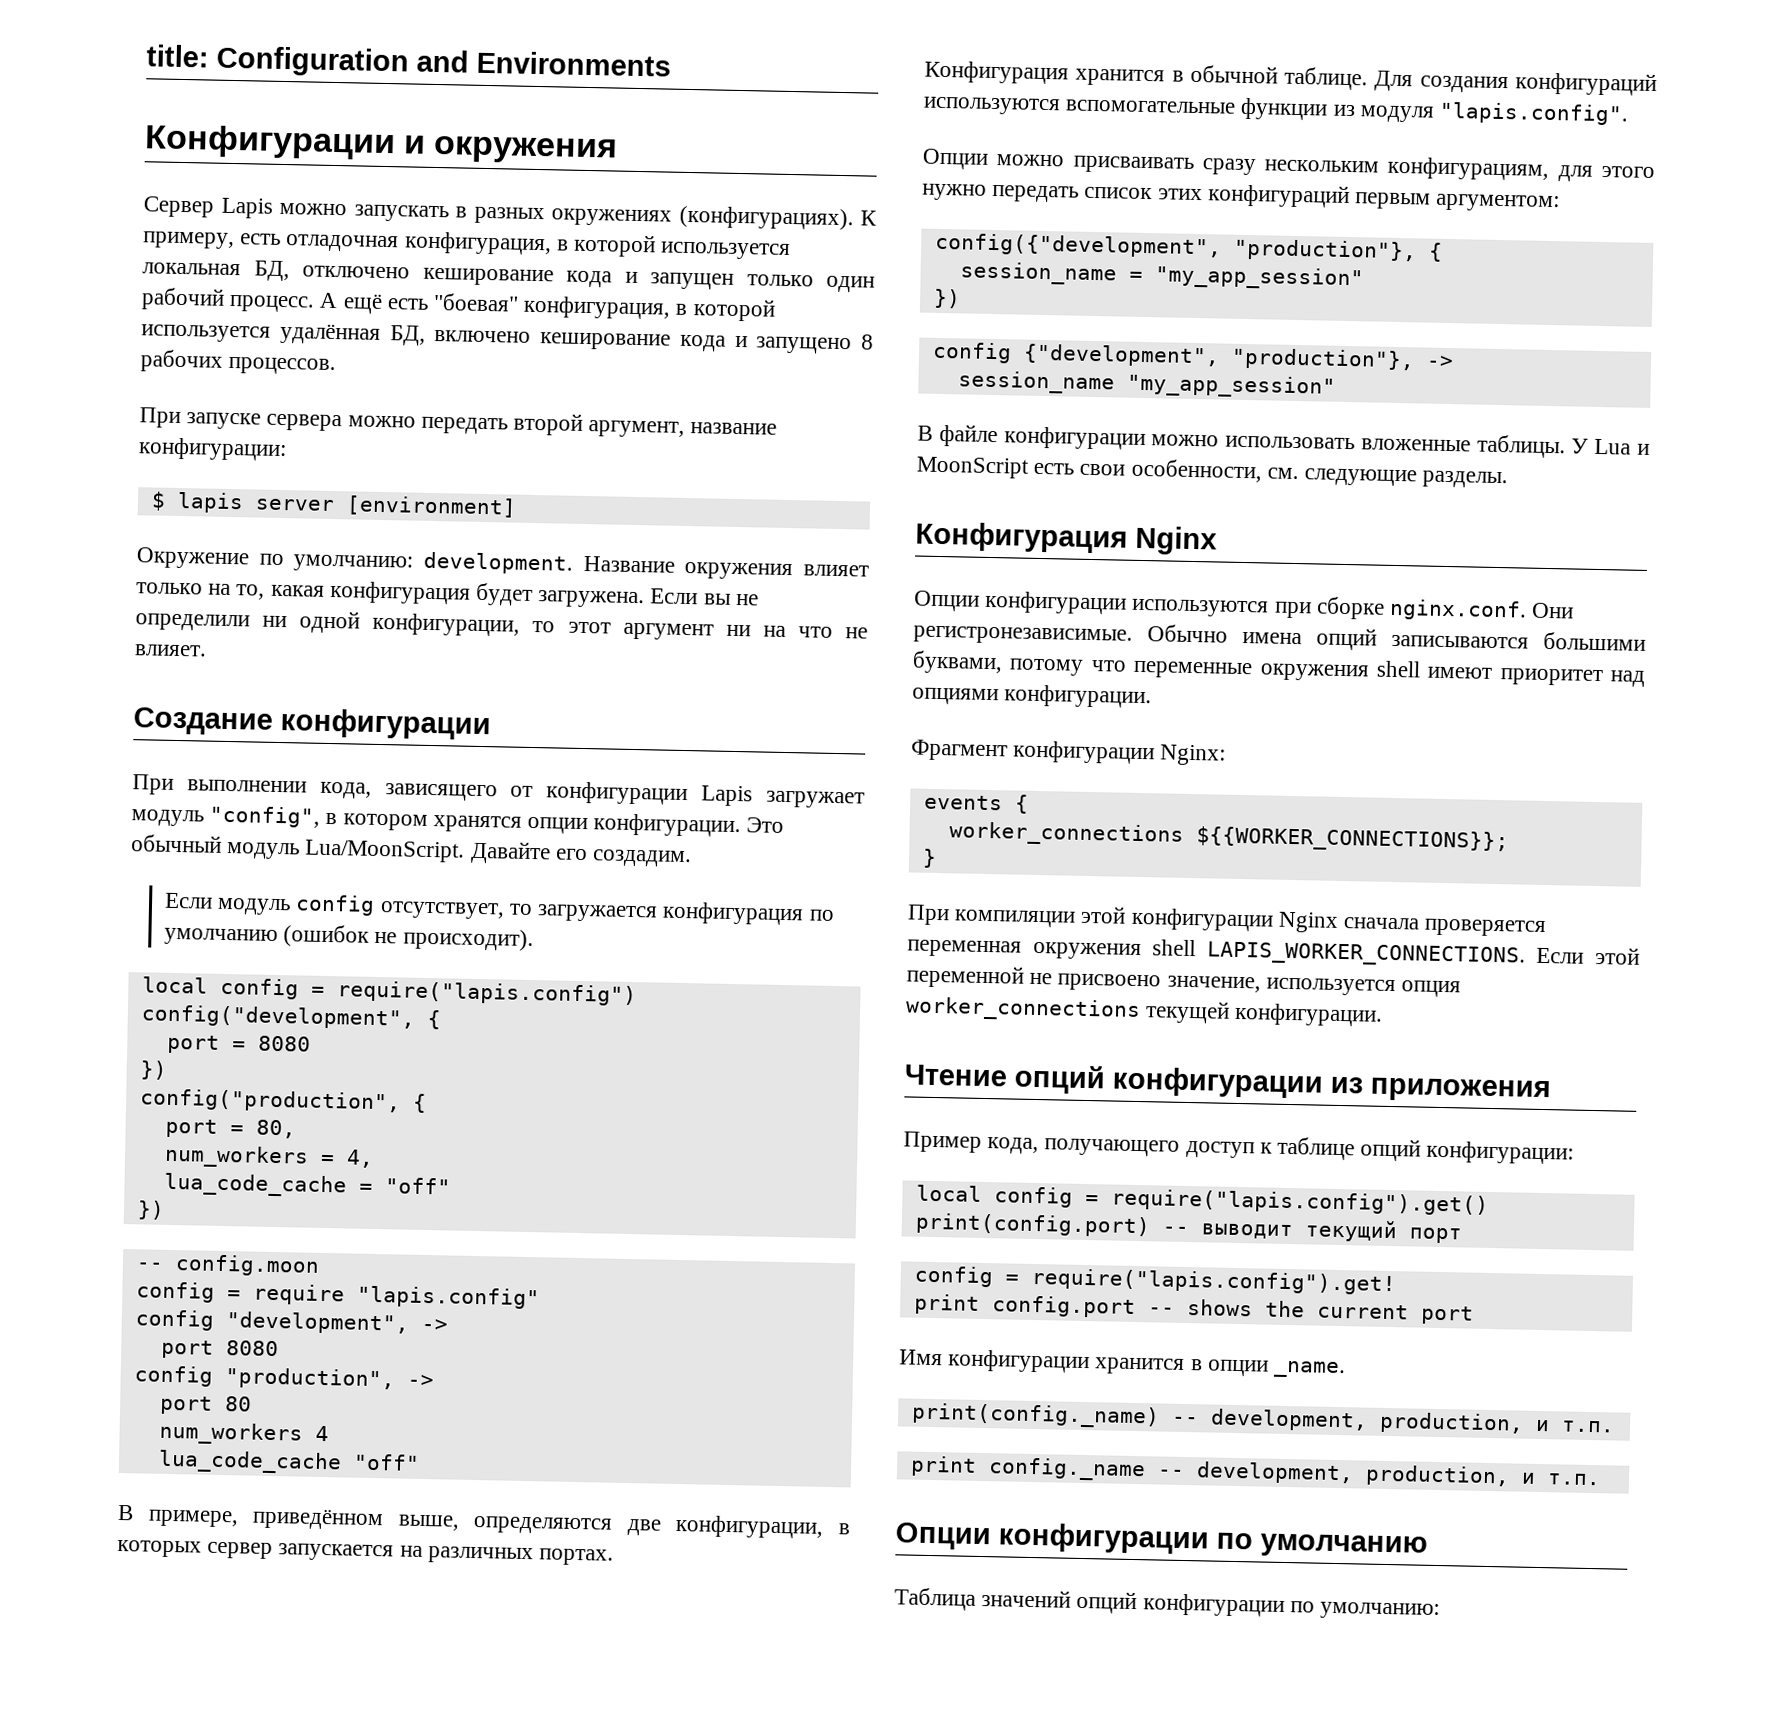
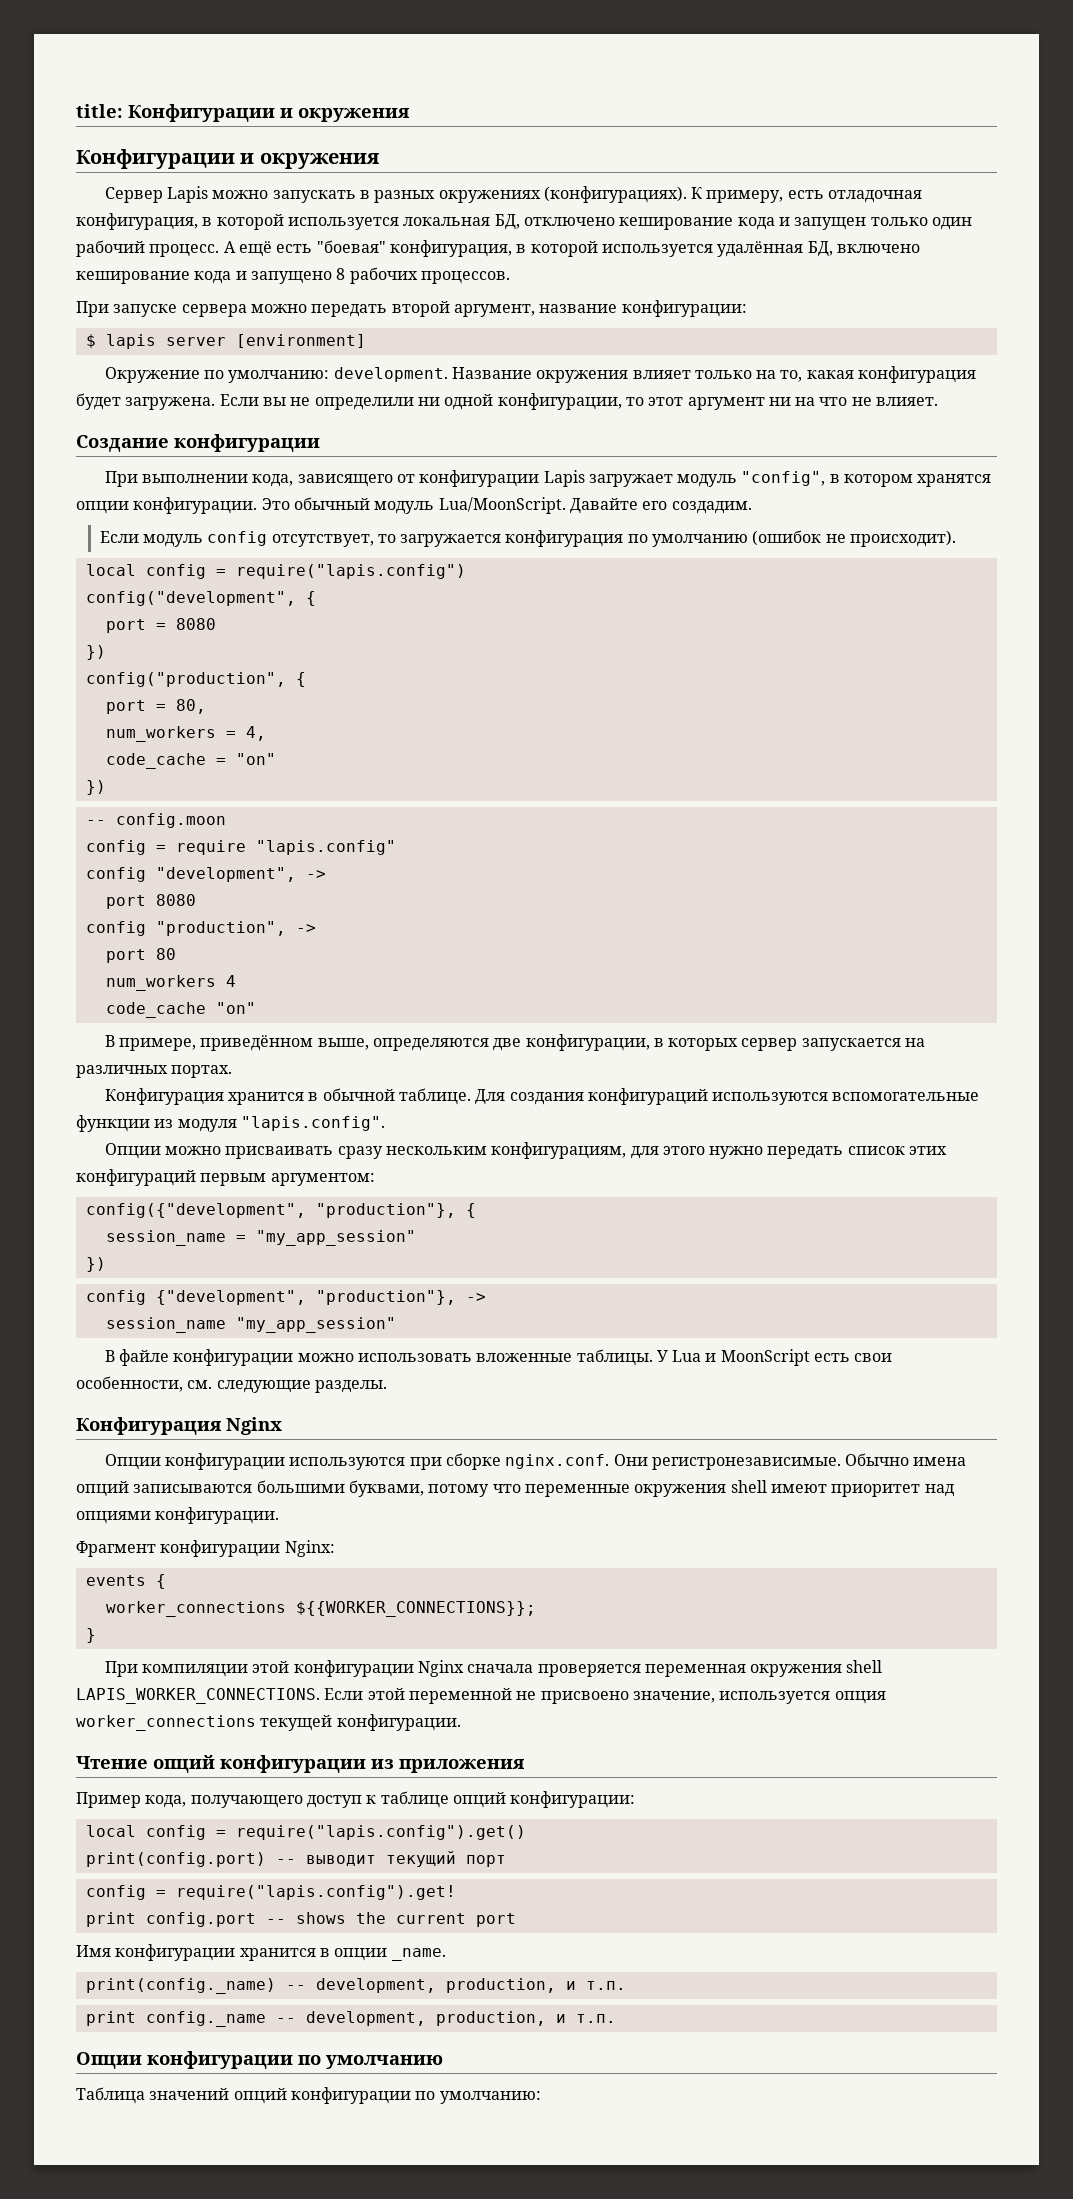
- title: Configuration and Environments
+ title: Конфигурации и окружения
- lua_code_cache = "off"
+ code_cache = "on"
- lua_code_cache "off"
+ code_cache "on"

